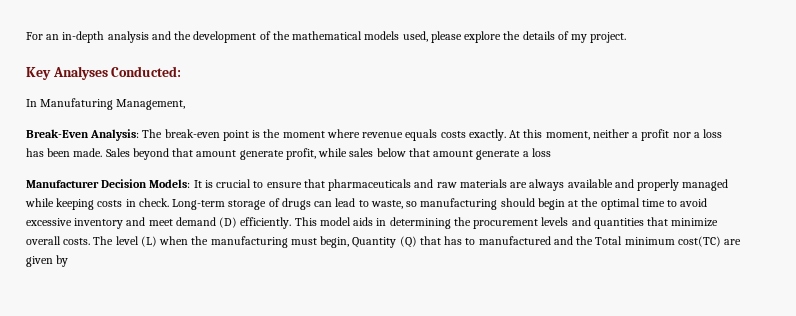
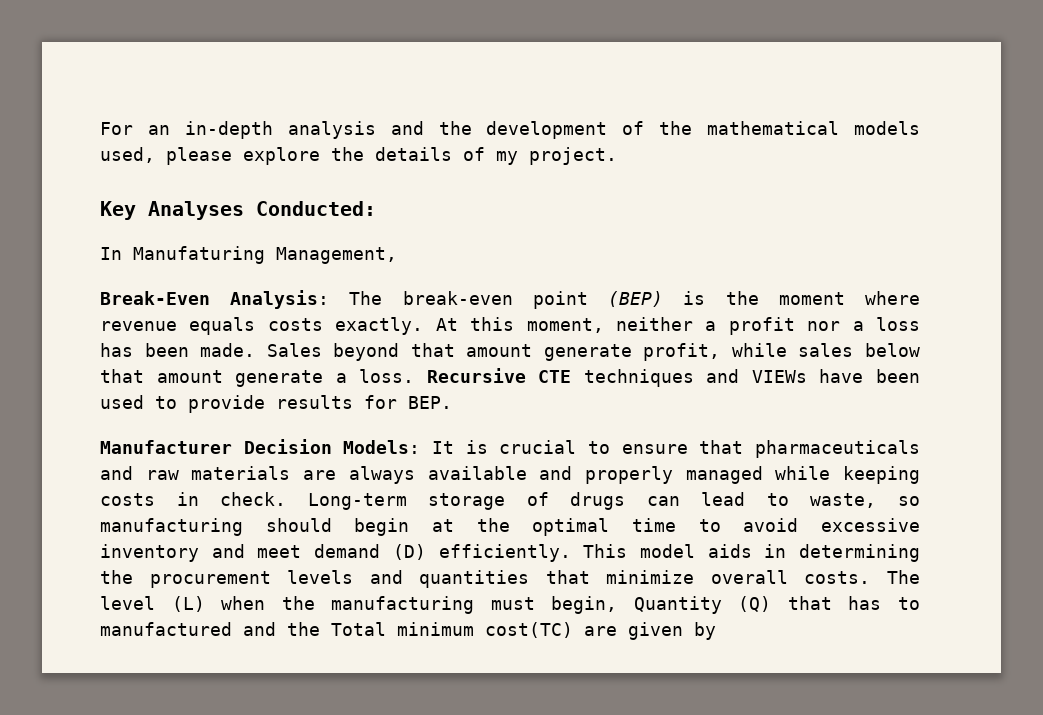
- Break-Even Analysis: The break-even point is the moment where revenue equals costs exactly.
+ Break-Even Analysis: The break-even point (BEP) is the moment where revenue equals costs exactly.
- Sales beyond that amount generate profit, while sales below that amount generate a loss
+ Sales beyond that amount generate profit, while sales below that amount generate a loss. Recursive CTE techniques and VIEWs have been used to provide results for BEP.

